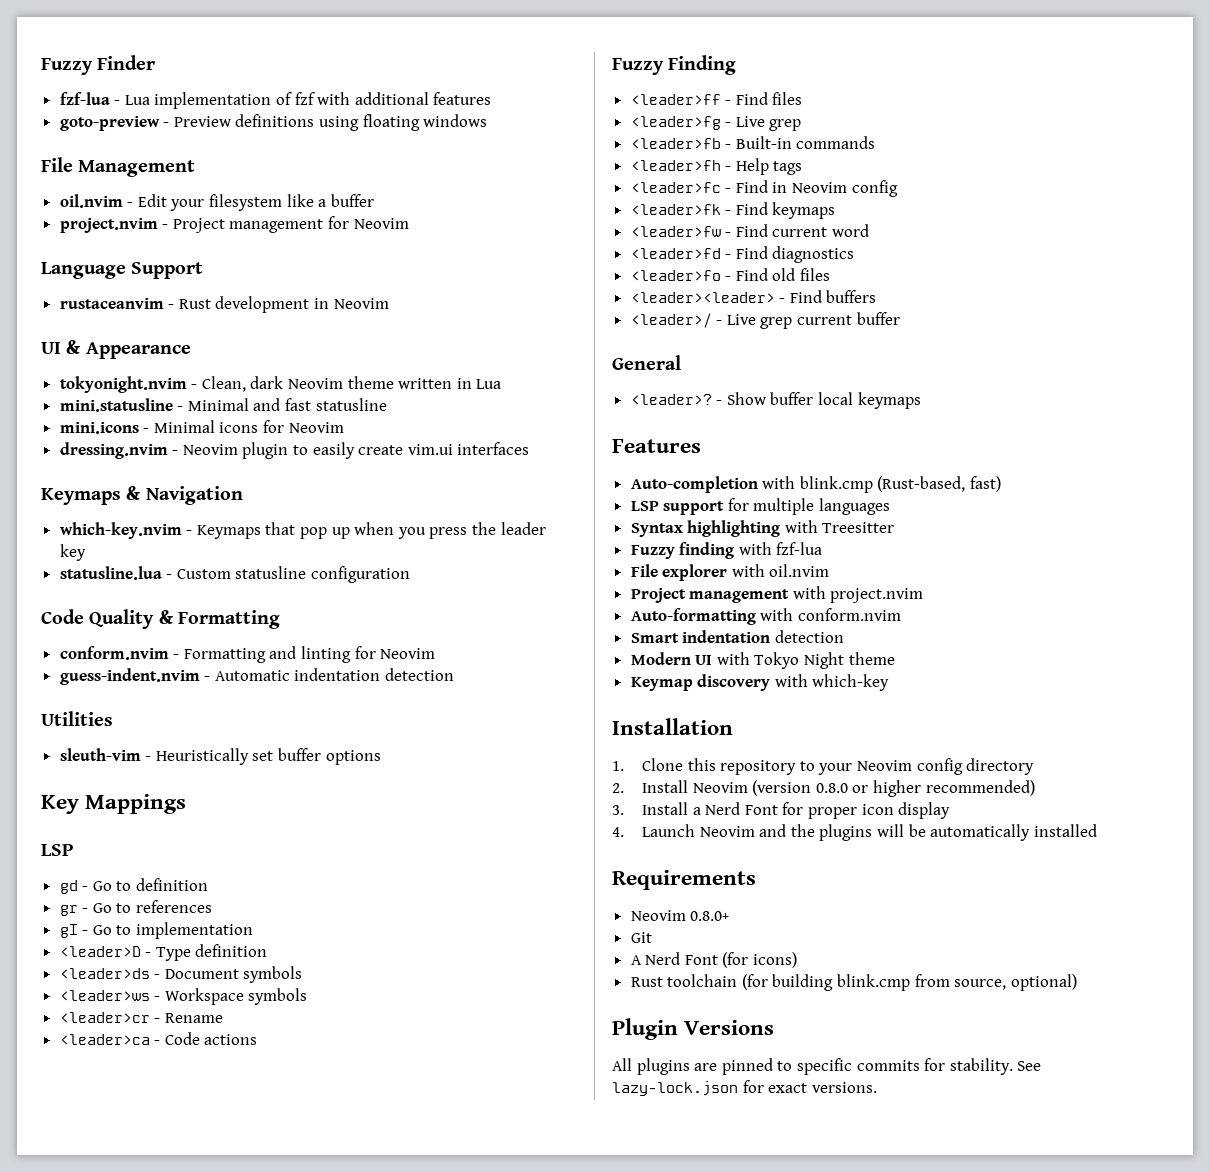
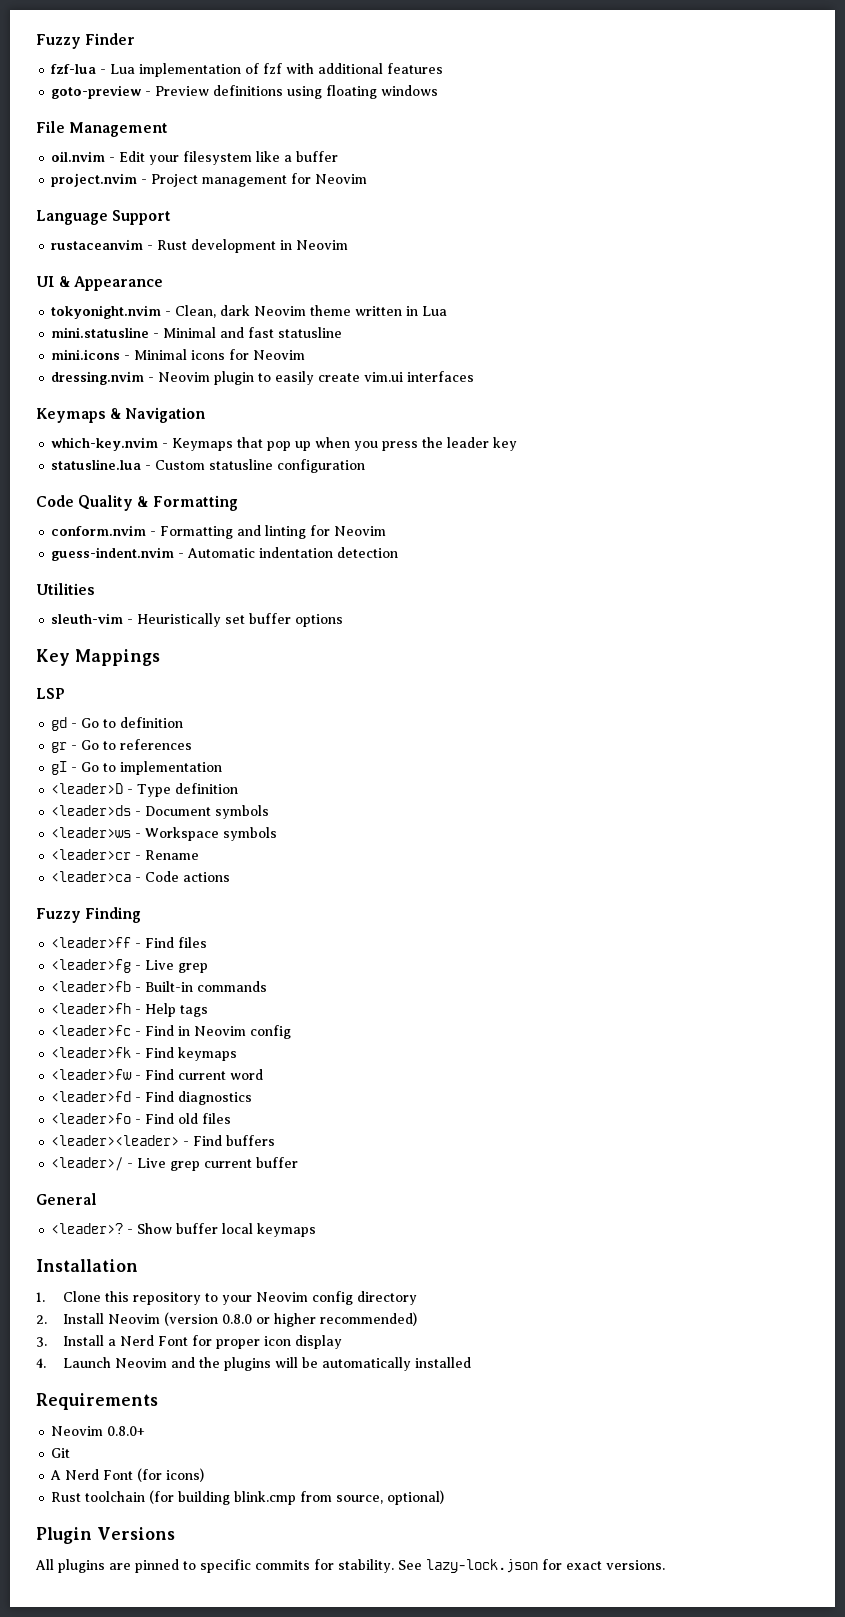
- Features
- Auto-completion with blink.cmp (Rust-based, fast)
- LSP support for multiple languages
- Syntax highlighting with Treesitter
- Fuzzy finding with fzf-lua
- File explorer with oil.nvim
- Project management with project.nvim
- Auto-formatting with conform.nvim
- Smart indentation detection
- Modern UI with Tokyo Night theme
- Keymap discovery with which-key

